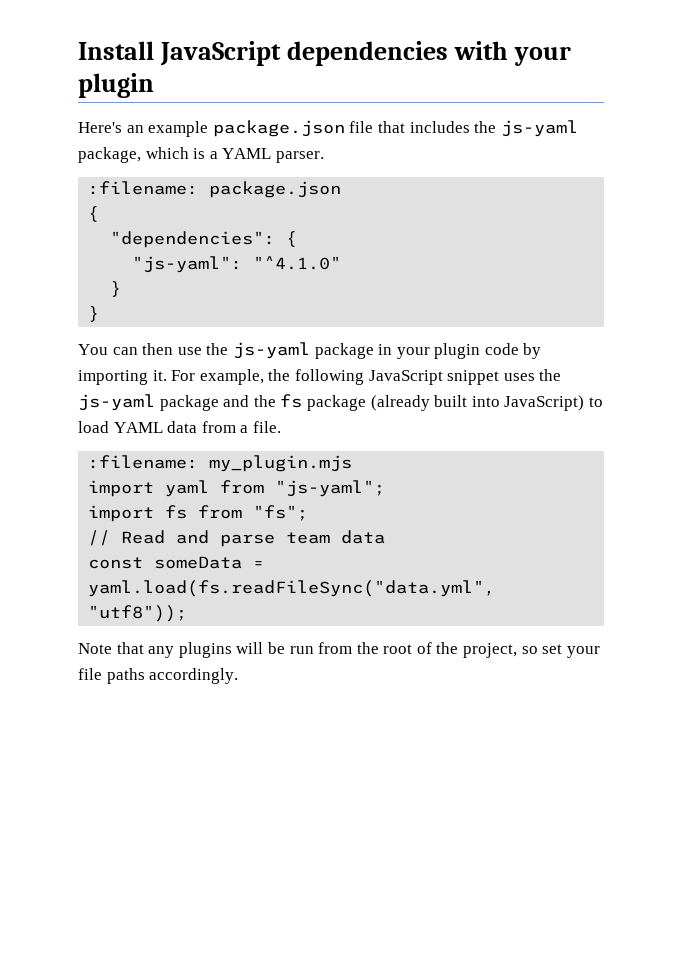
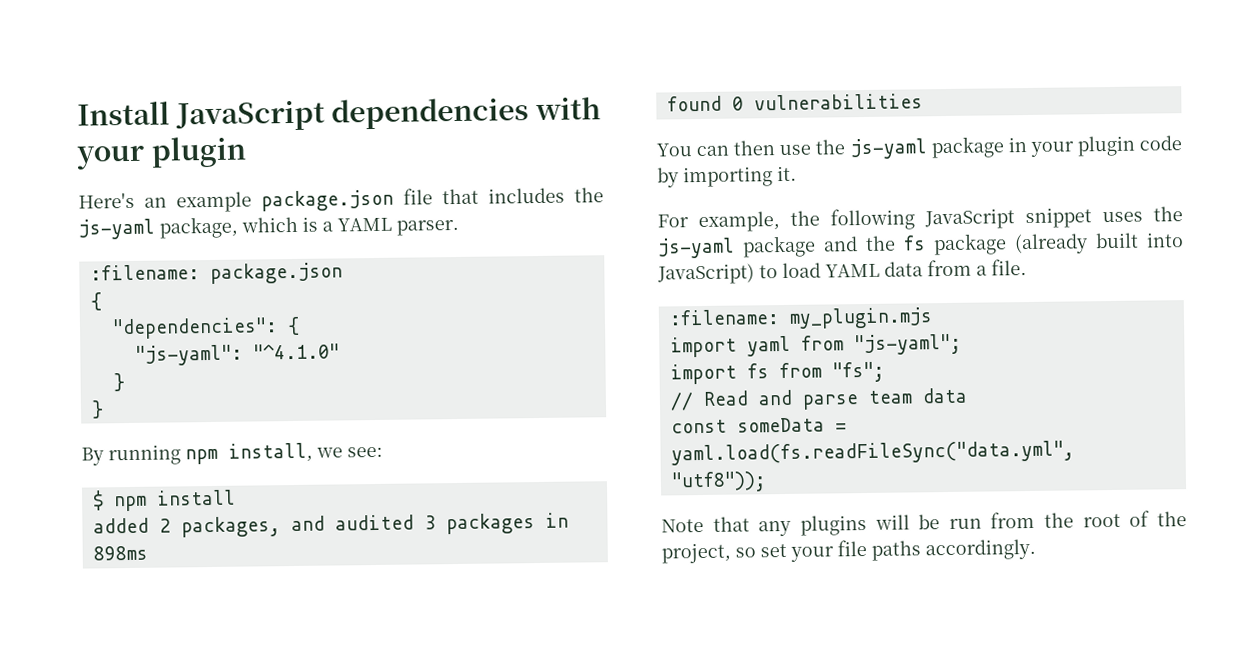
+ By running npm install, we see:
+ $ npm install
+ added 2 packages, and audited 3 packages in 898ms
+ found 0 vulnerabilities
- You can then use the js-yaml package in your plugin code by importing it. For example, the following JavaScript snippet uses the js-yaml package and the fs package (already built into JavaScript) to load YAML data from a file.
+ You can then use the js-yaml package in your plugin code by importing it.
+ For example, the following JavaScript snippet uses the js-yaml package and the fs package (already built into JavaScript) to load YAML data from a file.

